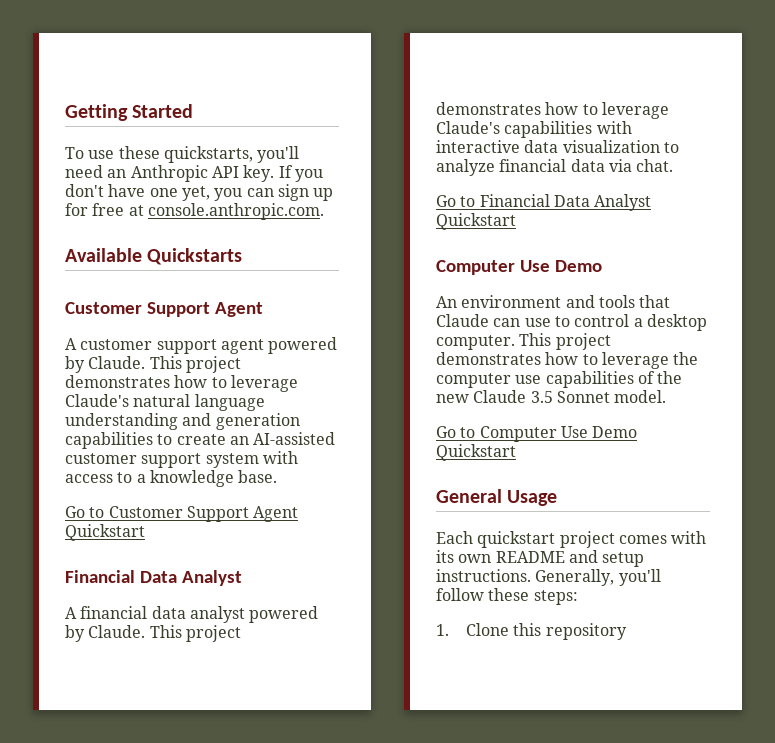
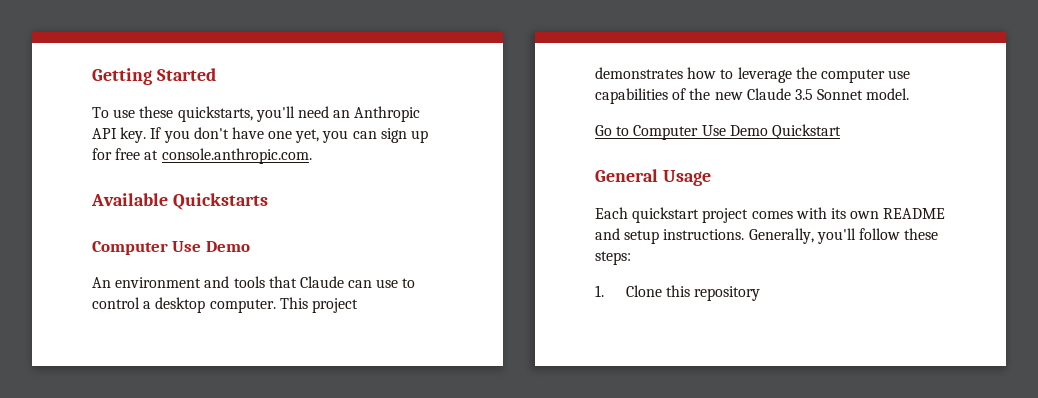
  Available Quickstarts
- Customer Support Agent
- A customer support agent powered by Claude. This project demonstrates how to leverage Claude's natural language understanding and generation capabilities to create an AI-assisted customer support system with access to a knowledge base.
- Go to Customer Support Agent Quickstart
- Financial Data Analyst
- A financial data analyst powered by Claude. This project demonstrates how to leverage Claude's capabilities with interactive data visualization to analyze financial data via chat.
- Go to Financial Data Analyst Quickstart

